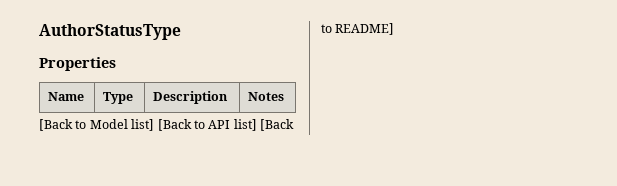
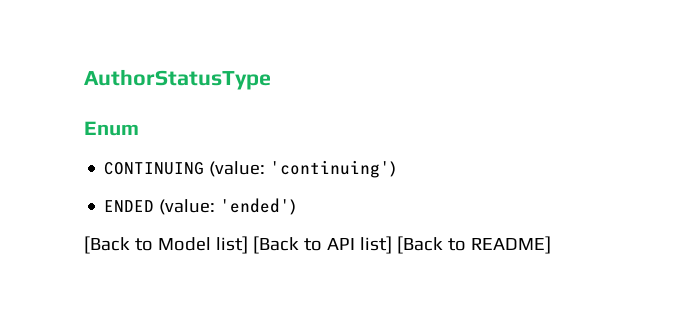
- Properties
- Name | Type | Description | Notes
+ Enum
+ CONTINUING (value: 'continuing')
+ ENDED (value: 'ended')

